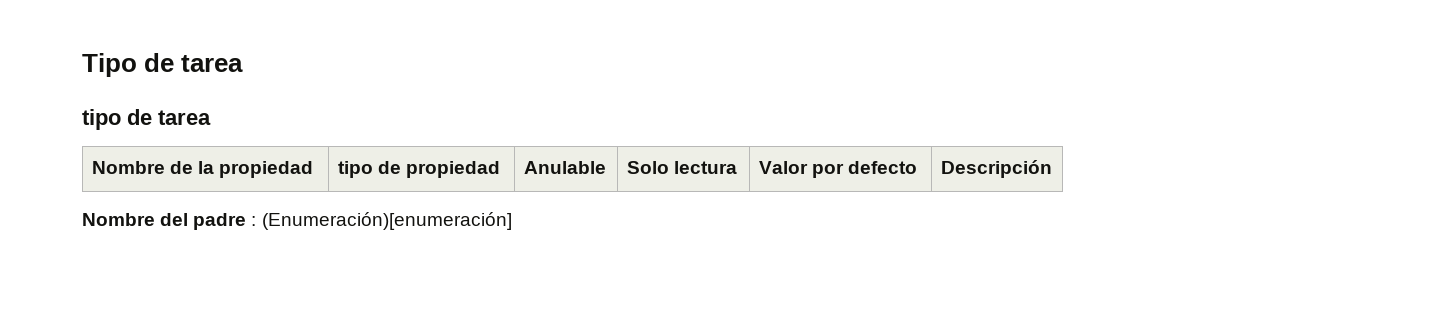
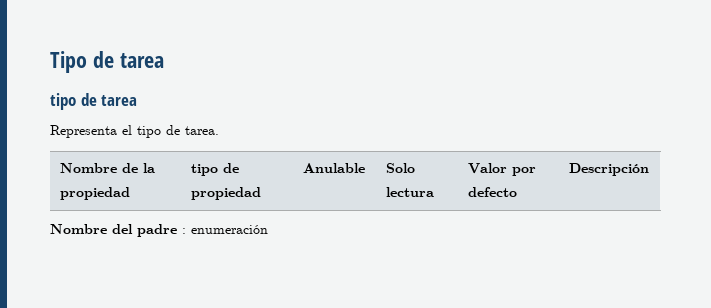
+ Representa el tipo de tarea.
- Nombre del padre : (Enumeración)[enumeración]
+ Nombre del padre : enumeración

